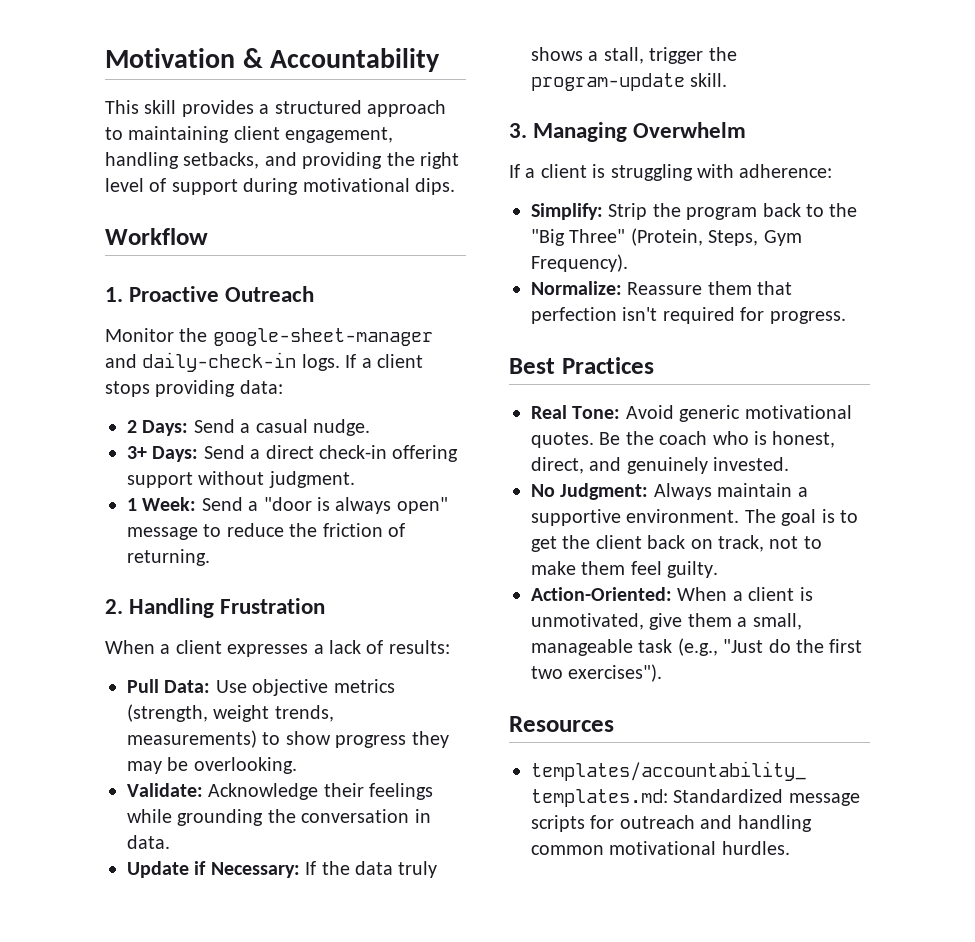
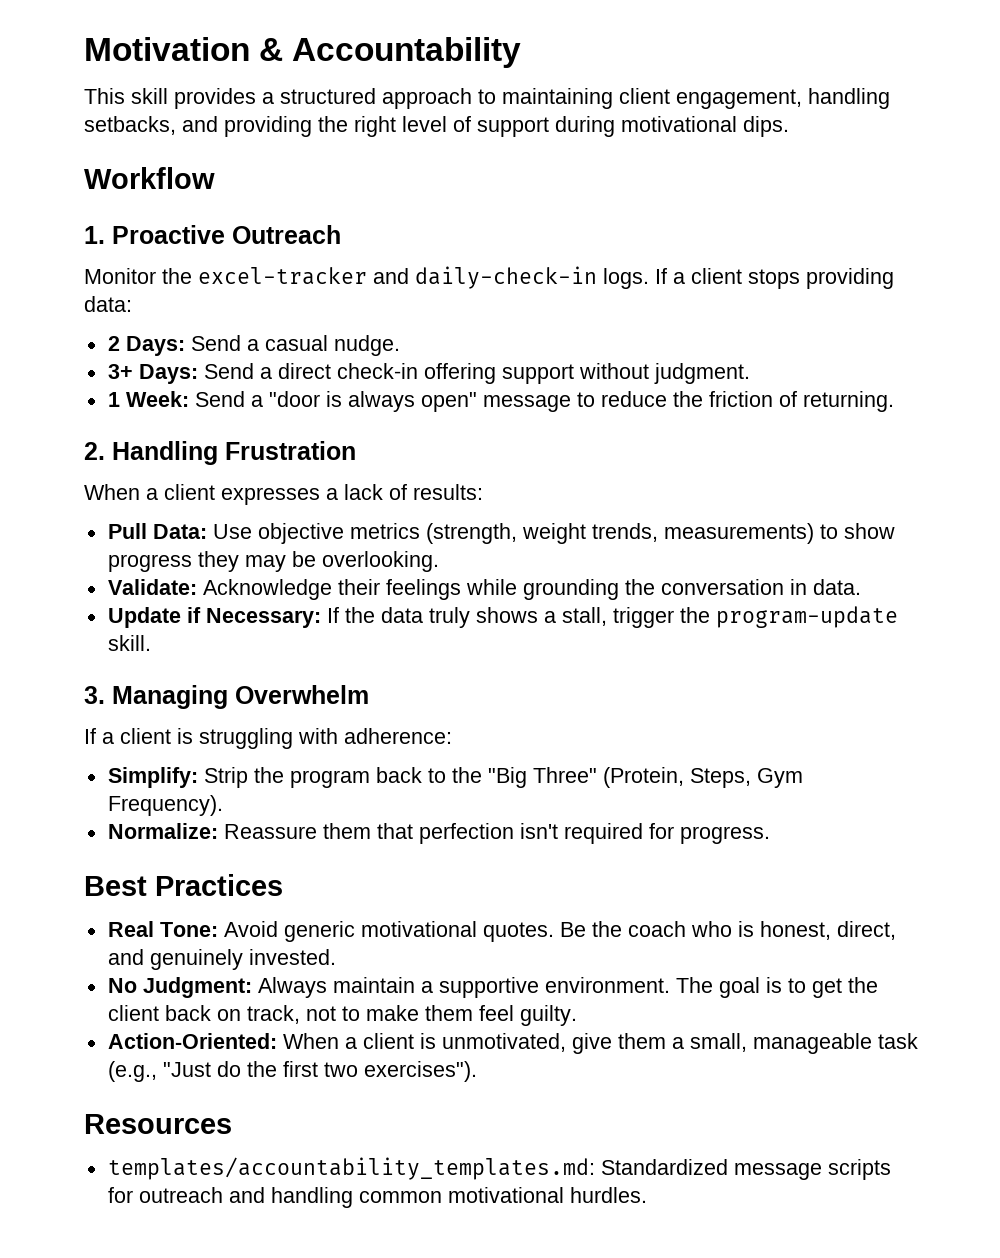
- Monitor the google-sheet-manager and daily-check-in logs.
+ Monitor the excel-tracker and daily-check-in logs.

